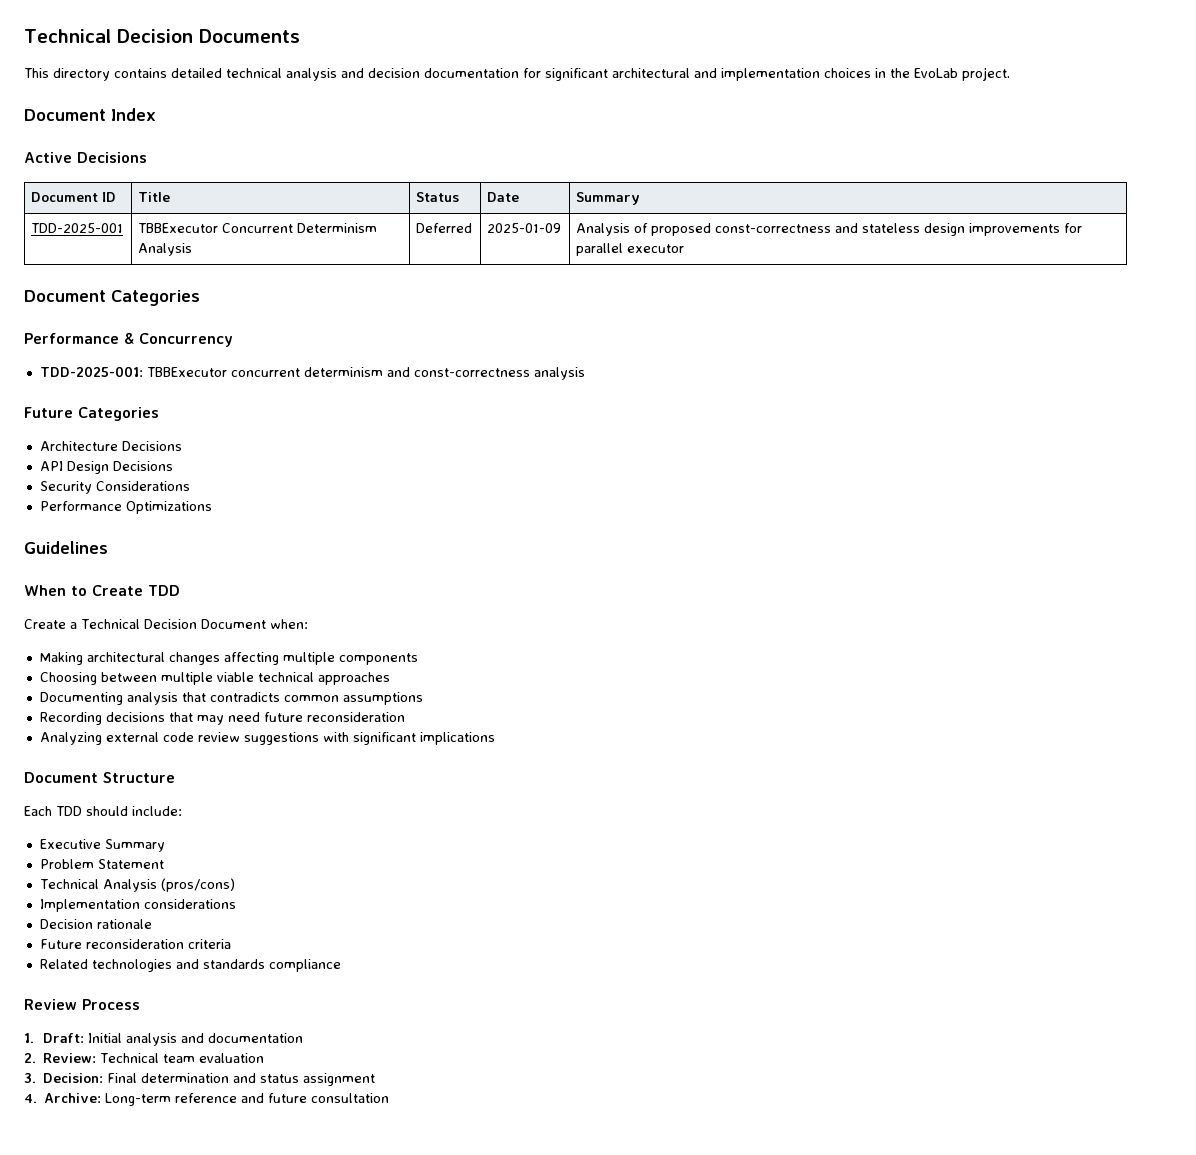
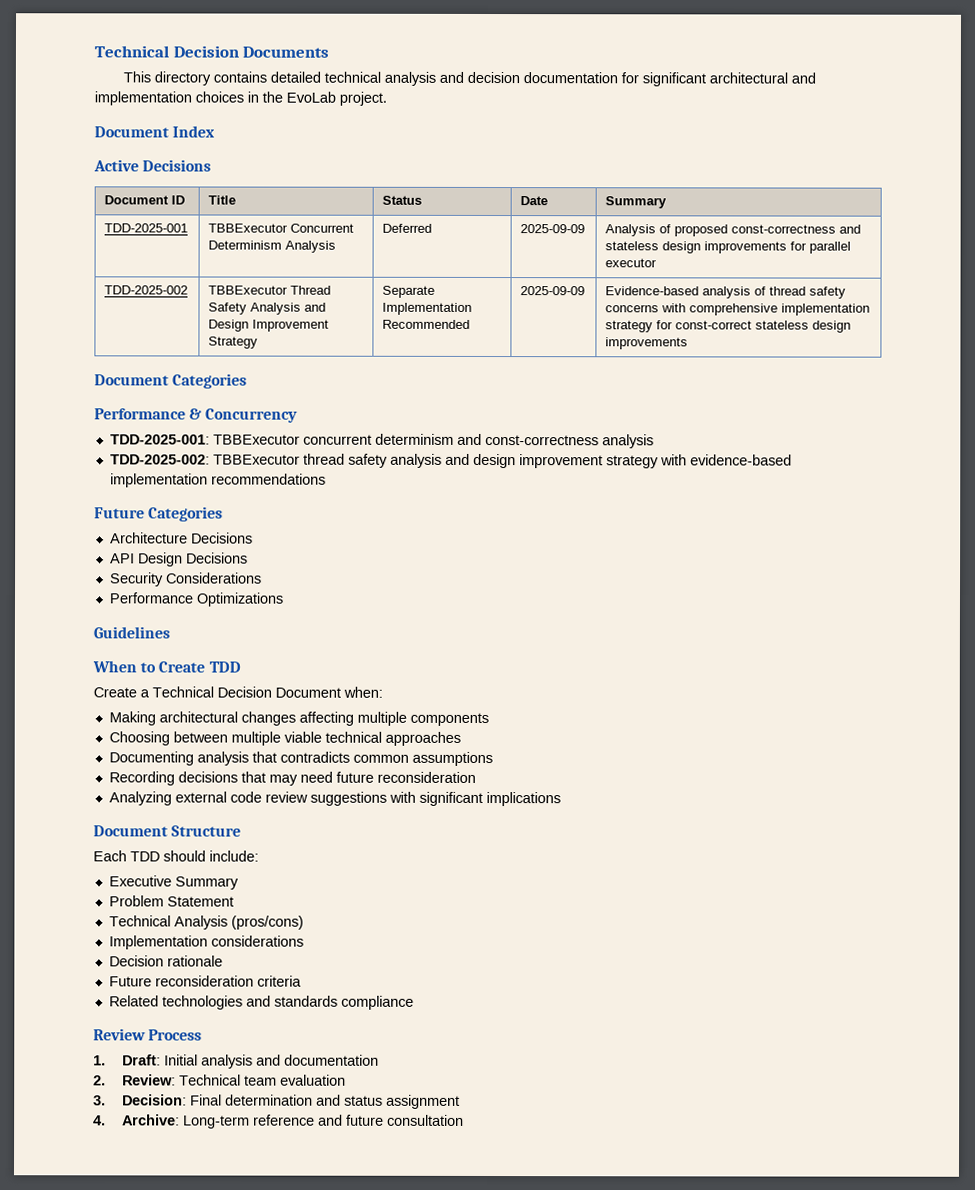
- TDD-2025-001 | TBBExecutor Concurrent Determinism Analysis | Deferred | 2025-01-09 | Analysis of proposed const-correctness and stateless design improvements for parallel executor
+ TDD-2025-001 | TBBExecutor Concurrent Determinism Analysis | Deferred | 2025-09-09 | Analysis of proposed const-correctness and stateless design improvements for parallel executor
+ TDD-2025-002 | TBBExecutor Thread Safety Analysis and Design Improvement Strategy | Separate Implementation Recommended | 2025-09-09 | Evidence-based analysis of thread safety concerns with comprehensive implementation strategy for const-correct stateless design improvements
+ TDD-2025-002: TBBExecutor thread safety analysis and design improvement strategy with evidence-based implementation recommendations

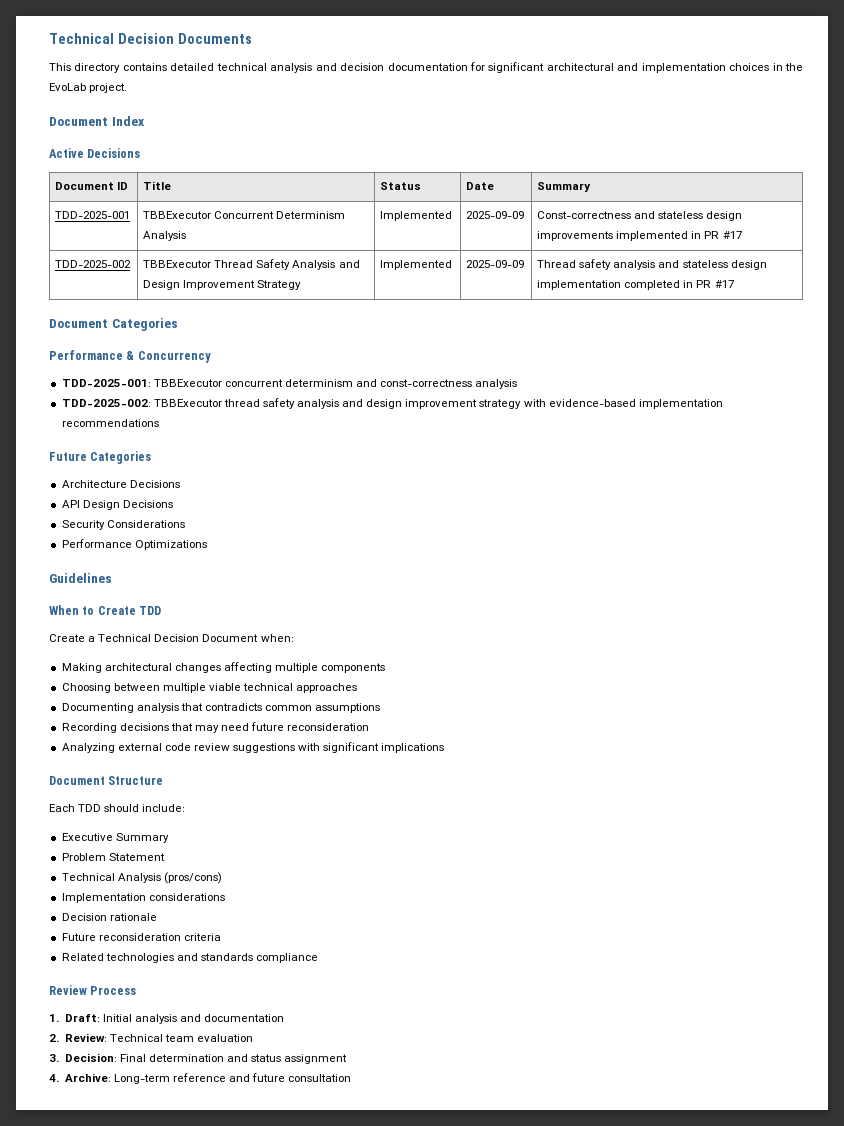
- TDD-2025-001 | TBBExecutor Concurrent Determinism Analysis | Deferred | 2025-09-09 | Analysis of proposed const-correctness and stateless design improvements for parallel executor
+ TDD-2025-001 | TBBExecutor Concurrent Determinism Analysis | Implemented | 2025-09-09 | Const-correctness and stateless design improvements implemented in PR #17
- TDD-2025-002 | TBBExecutor Thread Safety Analysis and Design Improvement Strategy | Separate Implementation Recommended | 2025-09-09 | Evidence-based analysis of thread safety concerns with comprehensive implementation strategy for const-correct stateless design improvements
+ TDD-2025-002 | TBBExecutor Thread Safety Analysis and Design Improvement Strategy | Implemented | 2025-09-09 | Thread safety analysis and stateless design implementation completed in PR #17

